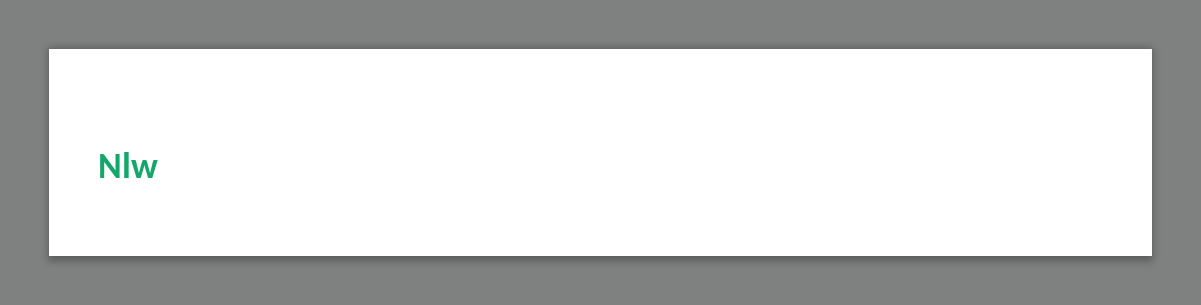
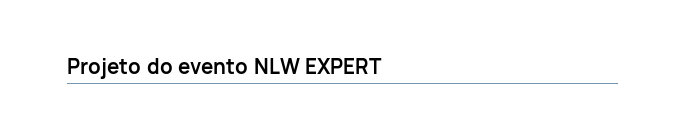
- Nlw
+ Projeto do evento NLW EXPERT

